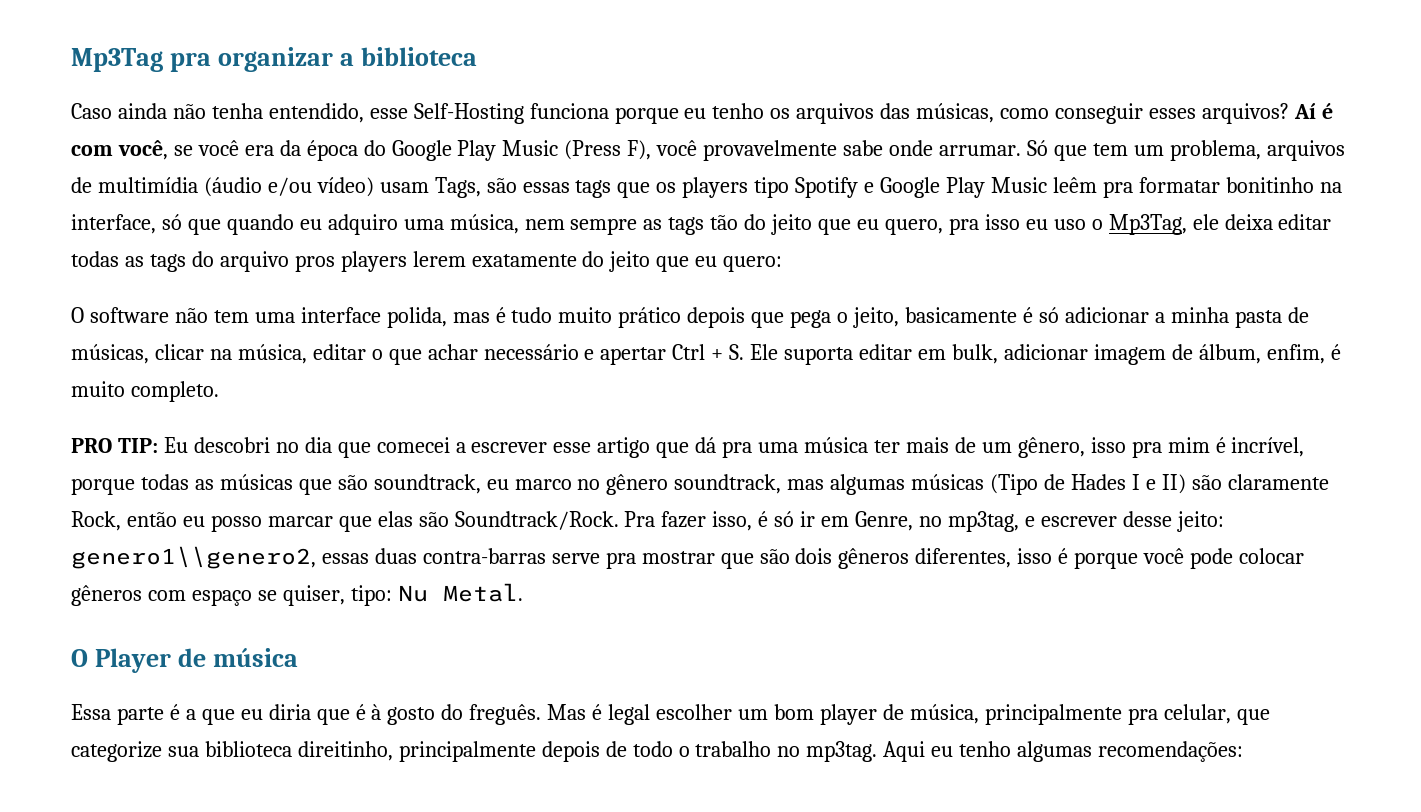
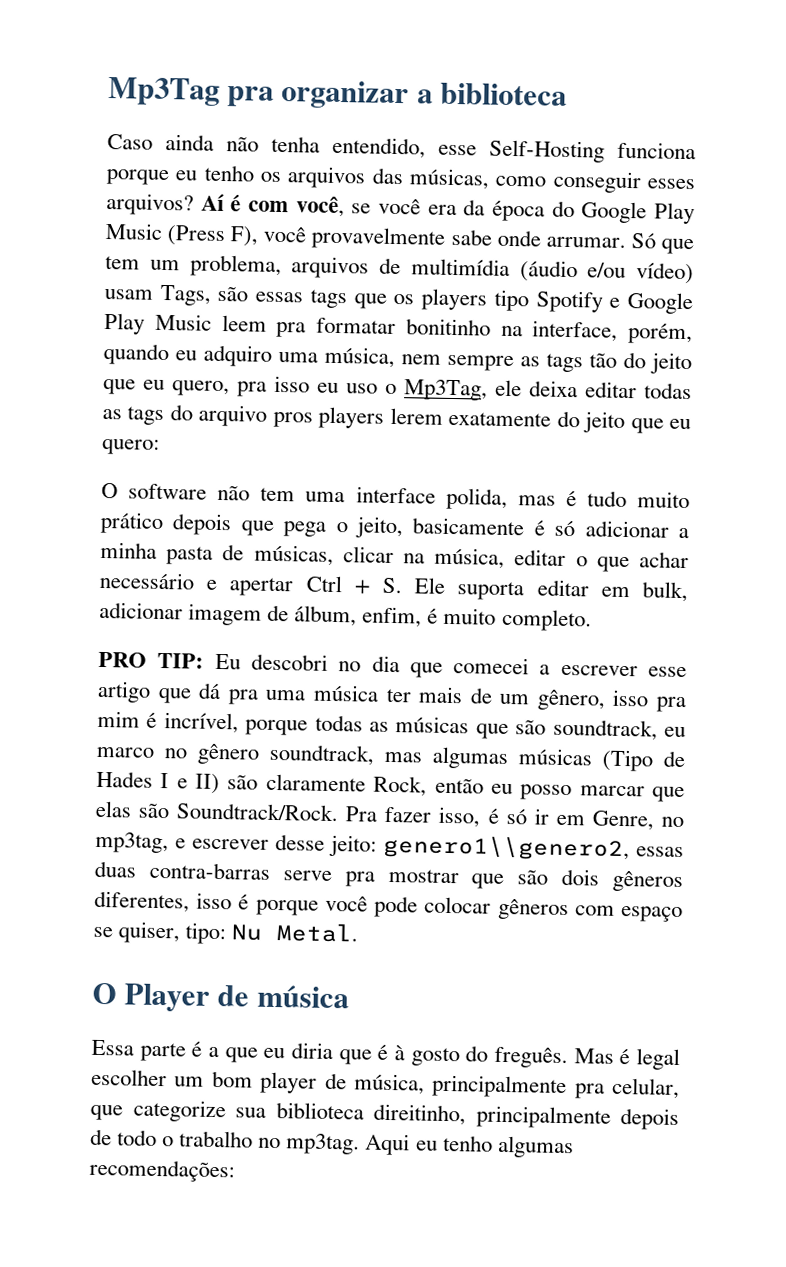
- Só que tem um problema, arquivos de multimídia (áudio e/ou vídeo) usam Tags, são essas tags que os players tipo Spotify e Google Play Music leêm pra formatar bonitinho na interface, só que quando eu adquiro uma música, nem sempre as tags tão do jeito que eu quero, pra isso eu uso o Mp3Tag, ele deixa editar todas as tags do arquivo pros players lerem exatamente do jeito que eu quero:
+ Só que tem um problema, arquivos de multimídia (áudio e/ou vídeo) usam Tags, são essas tags que os players tipo Spotify e Google Play Music leem pra formatar bonitinho na interface, porém, quando eu adquiro uma música, nem sempre as tags tão do jeito que eu quero, pra isso eu uso o Mp3Tag, ele deixa editar todas as tags do arquivo pros players lerem exatamente do jeito que eu quero:

